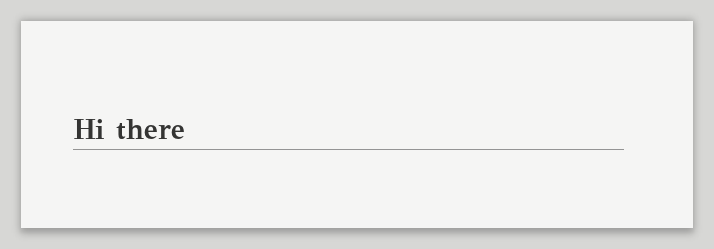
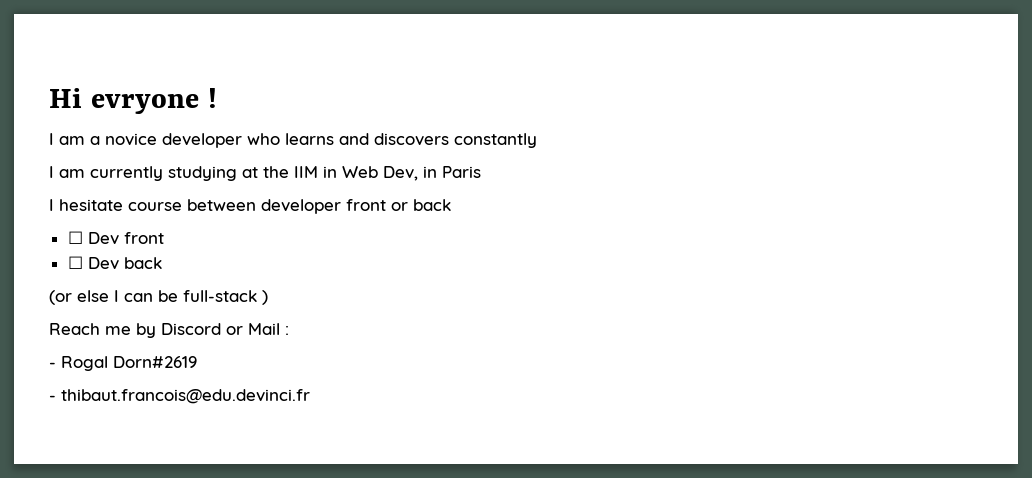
- Hi there
+ Hi evryone !
+ I am a novice developer who learns and discovers constantly
+ I am currently studying at the IIM in Web Dev, in Paris
+ I hesitate course between developer front or back
+ ☐ Dev front
+ ☐ Dev back
+ (or else I can be full-stack )
+ Reach me by Discord or Mail :
+ - Rogal Dorn#2619
+ - thibaut.francois@edu.devinci.fr

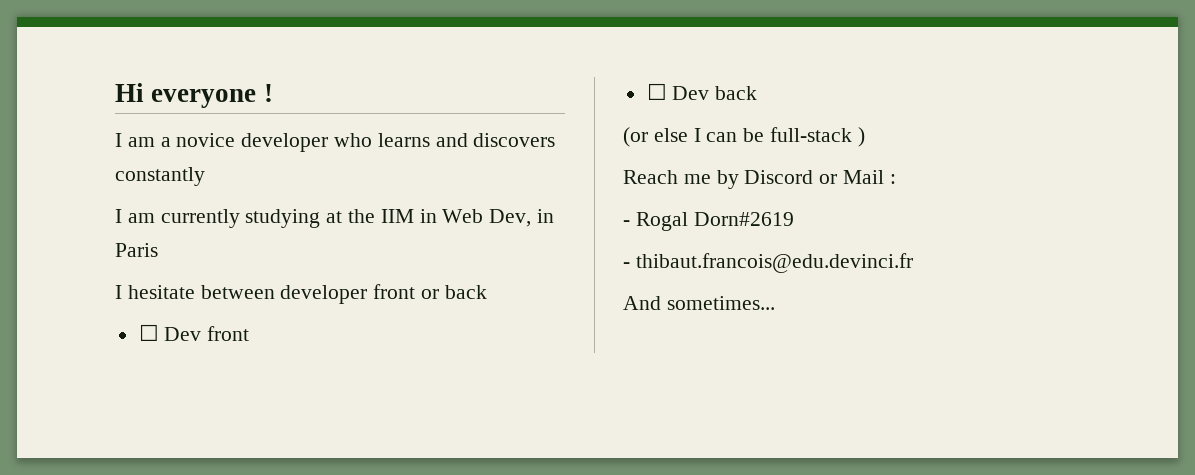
- Hi evryone !
+ Hi everyone !
- I hesitate course between developer front or back
+ I hesitate between developer front or back
+ And sometimes...

